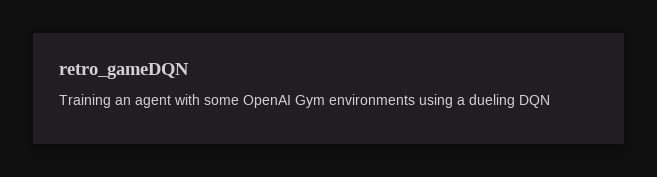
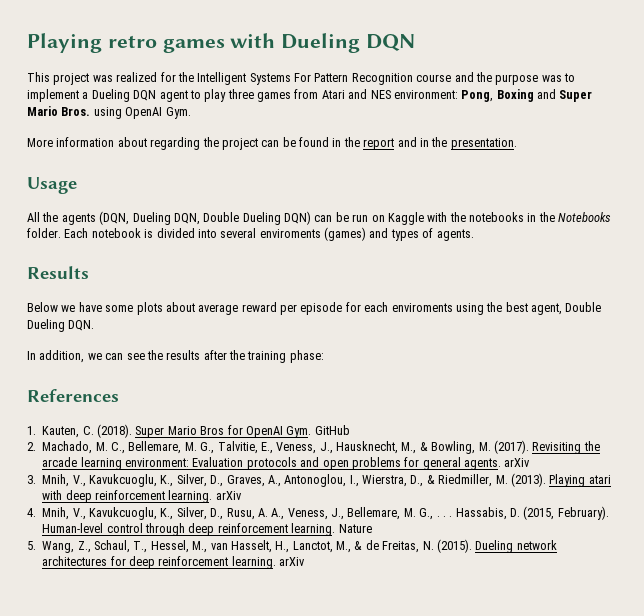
- retro_gameDQN
- Training an agent with some OpenAI Gym environments using a dueling DQN
+ Playing retro games with Dueling DQN
+ This project was realized for the Intelligent Systems For Pattern Recognition course and the purpose was to implement a Dueling DQN agent to play three games from Atari and NES environment: Pong, Boxing and Super Mario Bros. using OpenAI Gym.
+ More information about regarding the project can be found in the report and in the presentation.
+ Usage
+ All the agents (DQN, Dueling DQN, Double Dueling DQN) can be run on Kaggle with the notebooks in the Notebooks folder. Each notebook is divided into several enviroments (games) and types of agents.
+ Results
+ Below we have some plots about average reward per episode for each enviroments using the best agent, Double Dueling DQN.
+ In addition, we can see the results after the training phase:
+ References
+ 1. Kauten, C. (2018). Super Mario Bros for OpenAI Gym. GitHub
+ 2. Machado, M. C., Bellemare, M. G., Talvitie, E., Veness, J., Hausknecht, M., & Bowling, M. (2017). Revisiting the arcade learning environment: Evaluation protocols and open problems for general agents. arXiv
+ 3. Mnih, V., Kavukcuoglu, K., Silver, D., Graves, A., Antonoglou, I., Wierstra, D., & Riedmiller, M. (2013). Playing atari with deep reinforcement learning. arXiv
+ 4. Mnih, V., Kavukcuoglu, K., Silver, D., Rusu, A. A., Veness, J., Bellemare, M. G., . . . Hassabis, D. (2015, February). Human-level control through deep reinforcement learning. Nature
+ 5. Wang, Z., Schaul, T., Hessel, M., van Hasselt, H., Lanctot, M., & de Freitas, N. (2015). Dueling network architectures for deep reinforcement learning. arXiv

